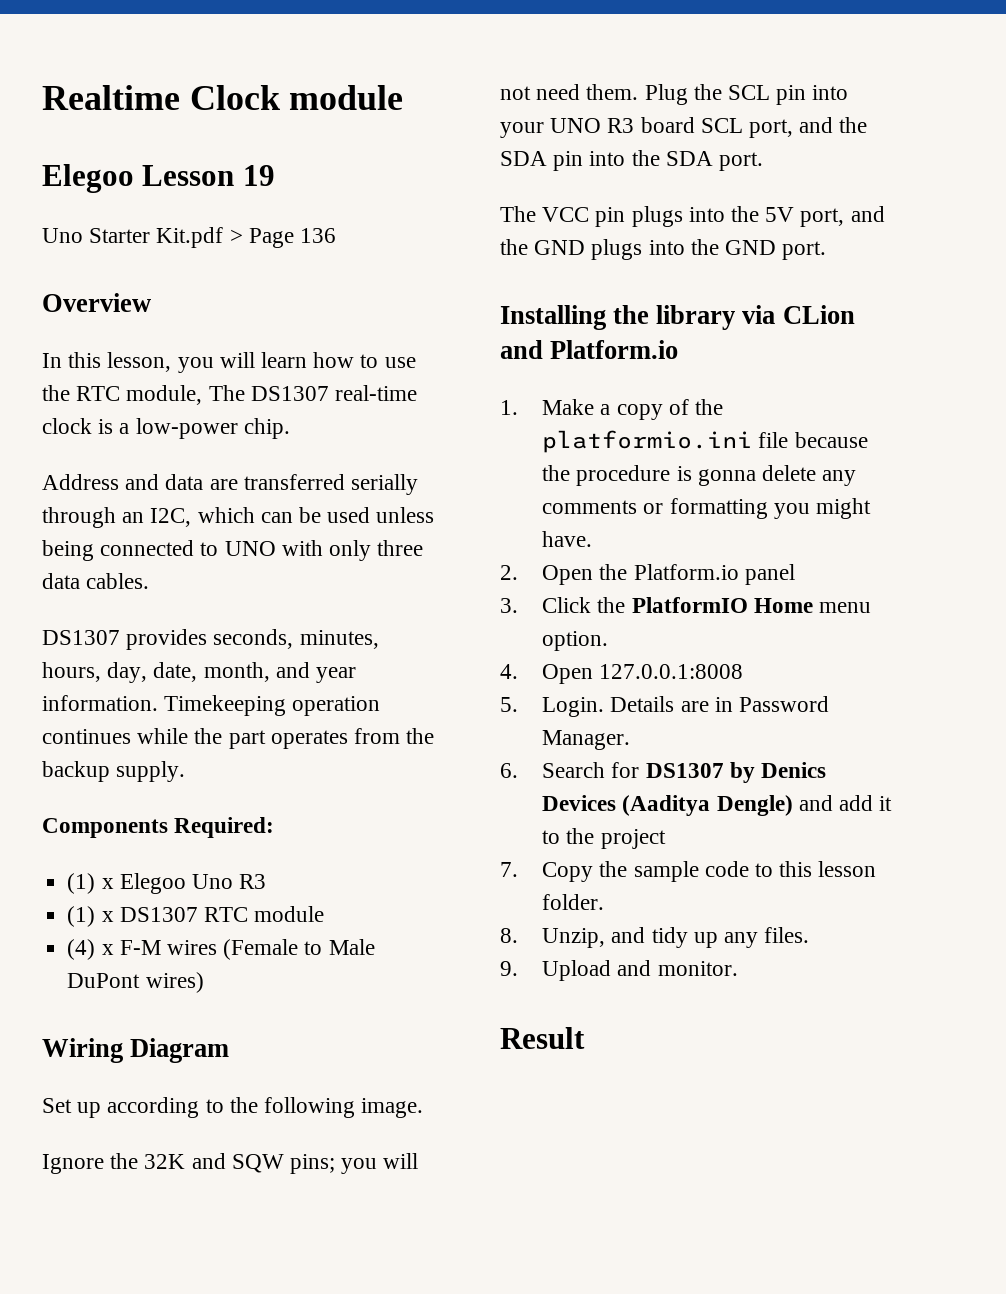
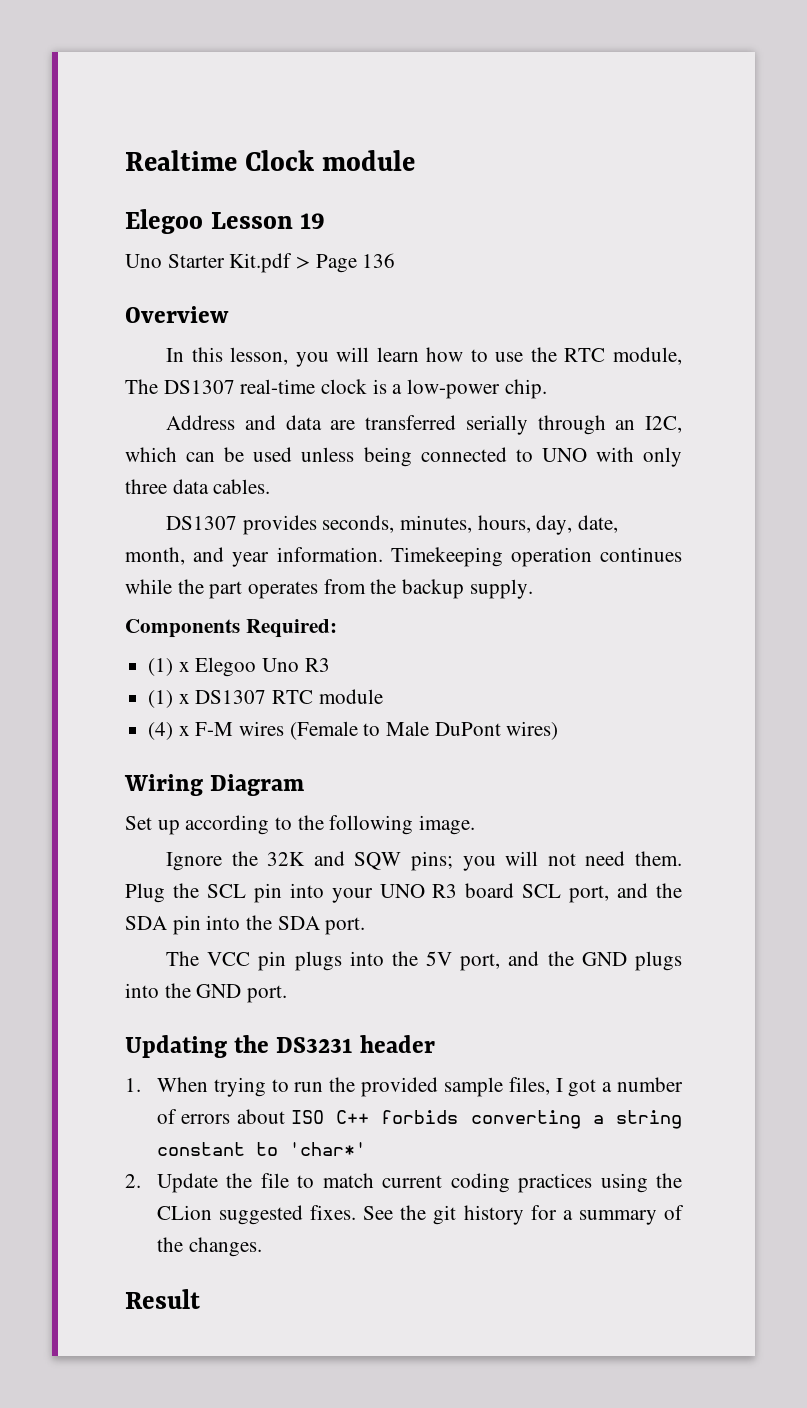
- Installing the library via CLion and Platform.io
- 1. Make a copy of the platformio.ini file because the procedure is gonna delete any comments or formatting you might have.
- 2. Open the Platform.io panel
- 3. Click the PlatformIO Home menu option.
- 4. Open 127.0.0.1:8008
- 5. Login. Details are in Password Manager.
- 6. Search for DS1307 by Denics Devices (Aaditya Dengle) and add it to the project
- 7. Copy the sample code to this lesson folder.
- 8. Unzip, and tidy up any files.
- 9. Upload and monitor.
+ Updating the DS3231 header
+ 1. When trying to run the provided sample files, I got a number of errors about ISO C++ forbids converting a string constant to 'char*'
+ 2. Update the file to match current coding practices using the CLion suggested fixes. See the git history for a summary of the changes.

